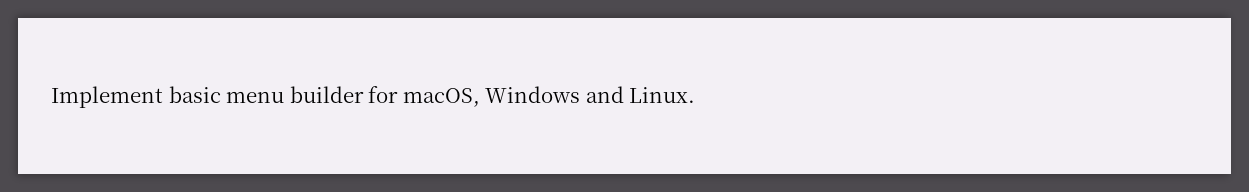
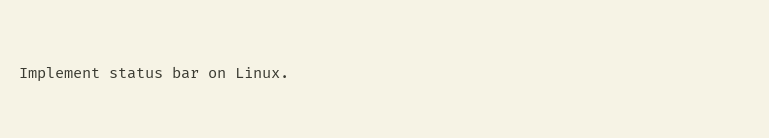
- Implement basic menu builder for macOS, Windows and Linux.
+ Implement status bar on Linux.

